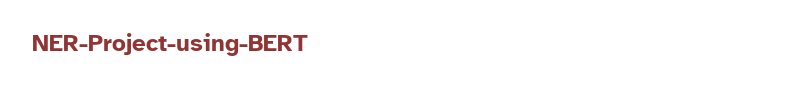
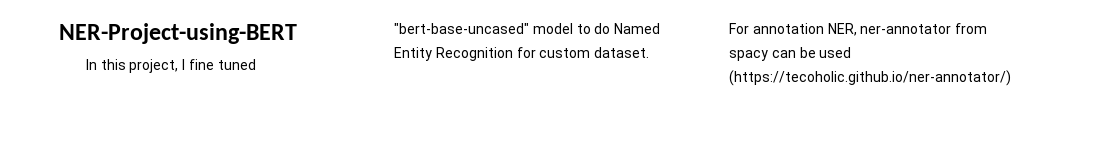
+ In this project, I fine tuned "bert-base-uncased" model to do Named Entity Recognition for custom dataset.
+ For annotation NER, ner-annotator from spacy can be used (https://tecoholic.github.io/ner-annotator/)

